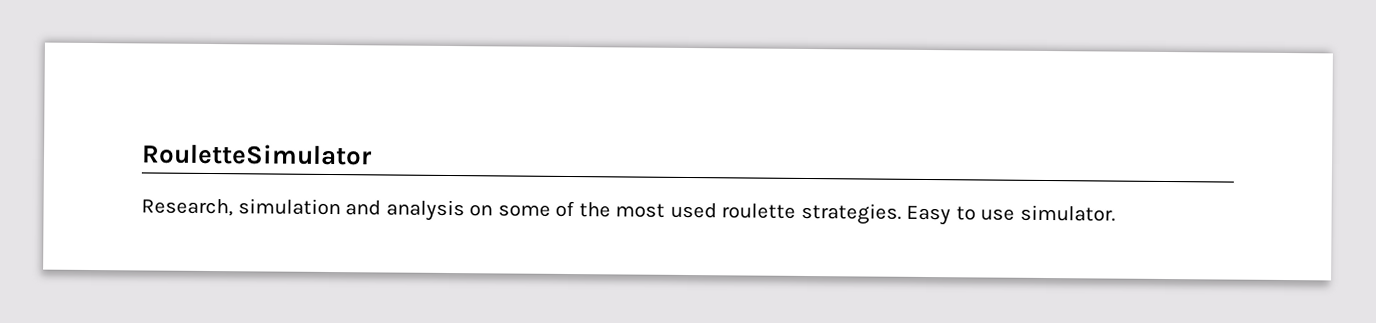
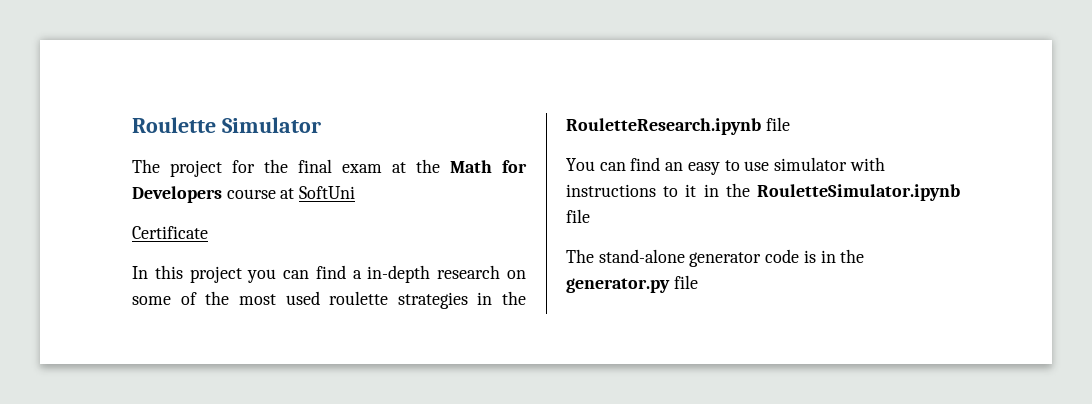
- RouletteSimulator
- Research, simulation and analysis on some of the most used roulette strategies. Easy to use simulator.
+ Roulette Simulator
+ The project for the final exam at the Math for Developers course at SoftUni
+ Certificate
+ In this project you can find a in-depth research on some of the most used roulette strategies in the RouletteResearch.ipynb file
+ You can find an easy to use simulator with instructions to it in the RouletteSimulator.ipynb file
+ The stand-alone generator code is in the generator.py file

